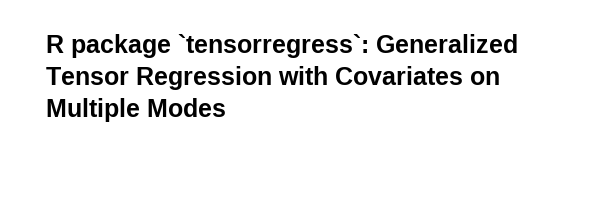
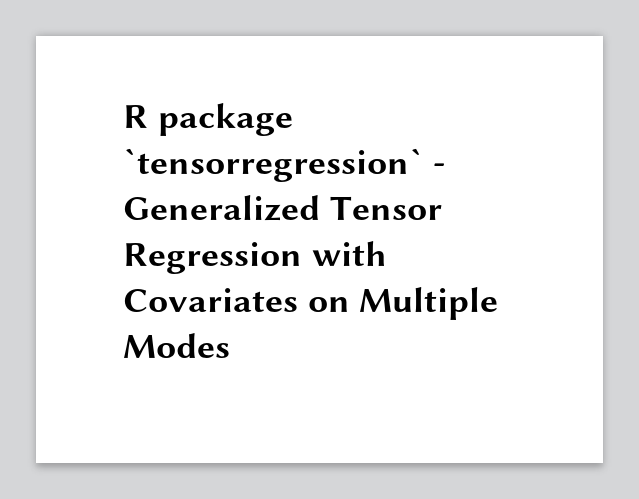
- R package `tensorregress`: Generalized Tensor Regression with Covariates on Multiple Modes
+ R package `tensorregression` - Generalized Tensor Regression with Covariates on Multiple Modes

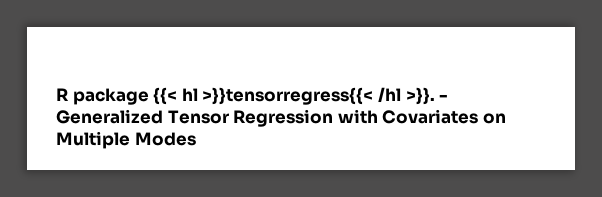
- R package `tensorregression` - Generalized Tensor Regression with Covariates on Multiple Modes
+ R package {{< hl >}}tensorregress{{< /hl >}}. - Generalized Tensor Regression with Covariates on Multiple Modes

